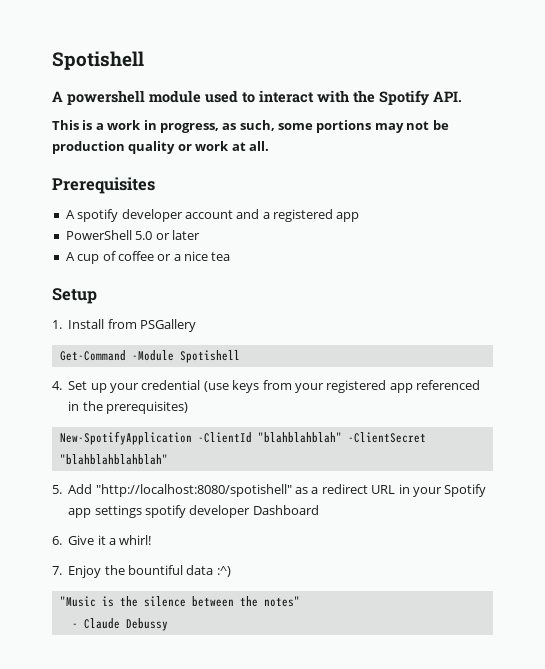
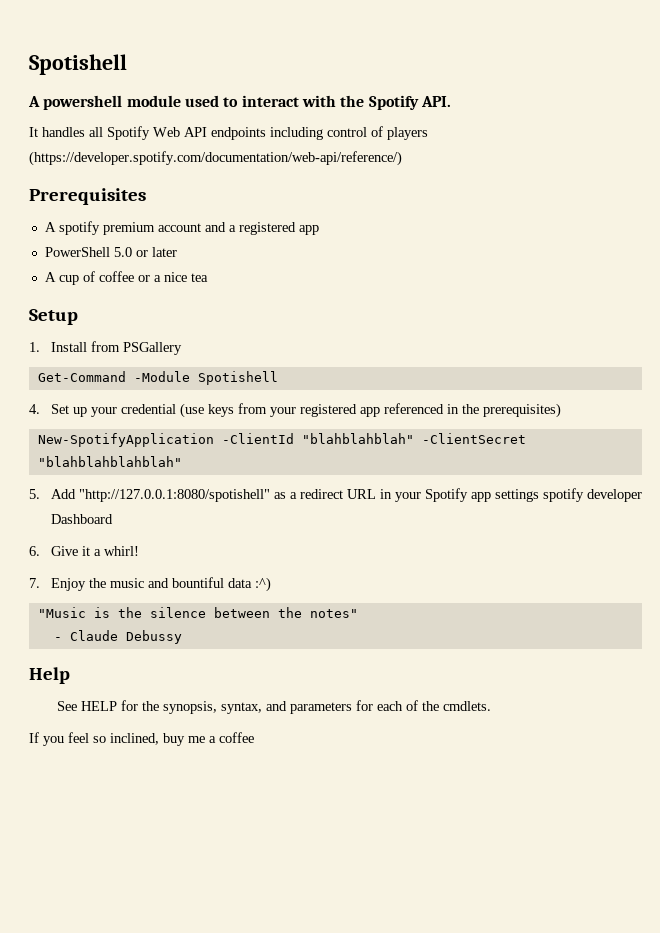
- This is a work in progress, as such, some portions may not be production quality or work at all.
+ It handles all Spotify Web API endpoints including control of players (https://developer.spotify.com/documentation/web-api/reference/)
- A spotify developer account and a registered app
+ A spotify premium account and a registered app
- 5. Add "http://localhost:8080/spotishell" as a redirect URL in your Spotify app settings spotify developer Dashboard
+ 5. Add "http://127.0.0.1:8080/spotishell" as a redirect URL in your Spotify app settings spotify developer Dashboard
- 7. Enjoy the bountiful data :^)
+ 7. Enjoy the music and bountiful data :^)
+ Help
+ See HELP for the synopsis, syntax, and parameters for each of the cmdlets.
+ If you feel so inclined, buy me a coffee

